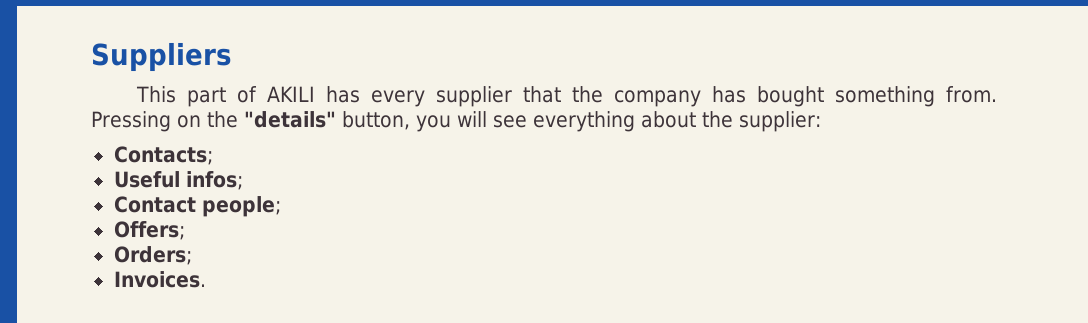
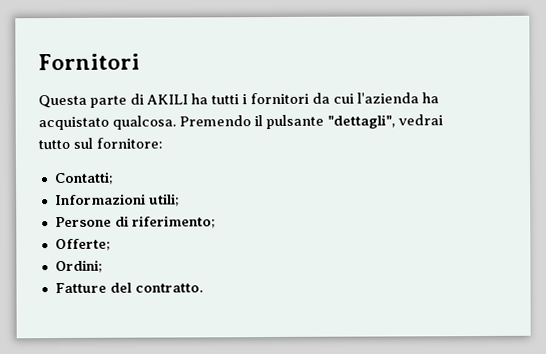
- Suppliers
- This part of AKILI has every supplier that the company has bought something from. Pressing on the "details" button, you will see everything about the supplier:
- Contacts;
- Useful infos;
- Contact people;
- Offers;
- Orders;
- Invoices.
+ Fornitori
+ Questa parte di AKILI ha tutti i fornitori da cui l'azienda ha acquistato qualcosa. Premendo il pulsante "dettagli", vedrai tutto sul fornitore:
+ Contatti;
+ Informazioni utili;
+ Persone di riferimento;
+ Offerte;
+ Ordini;
+ Fatture del contratto.

